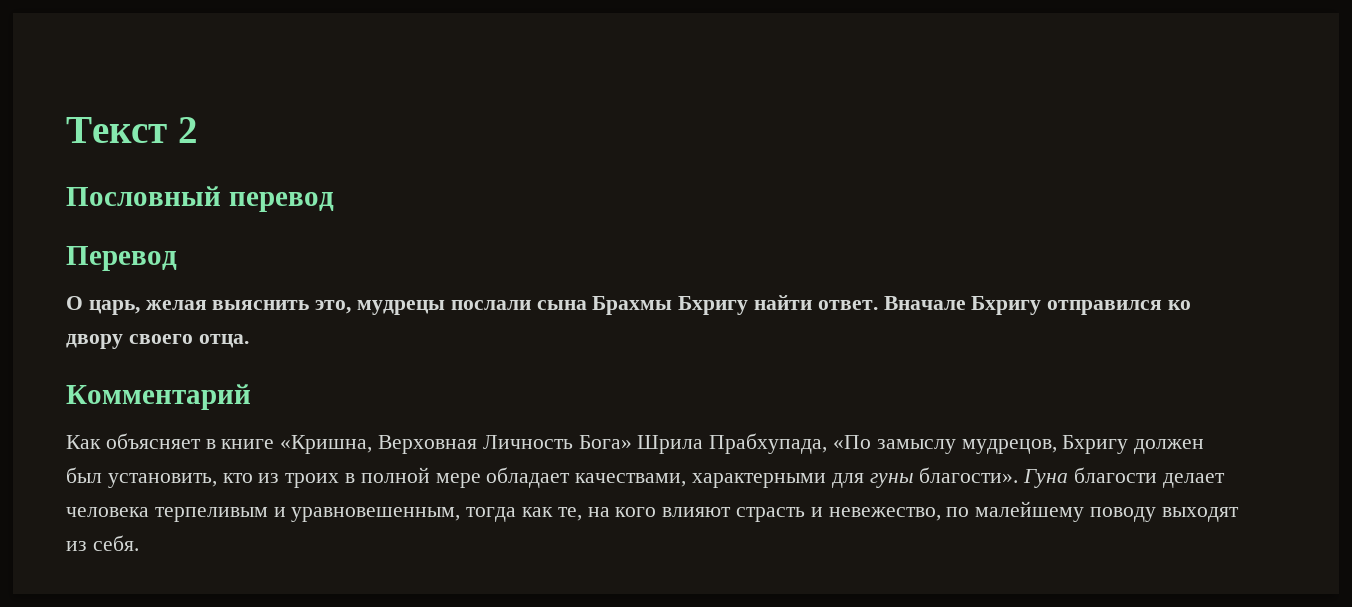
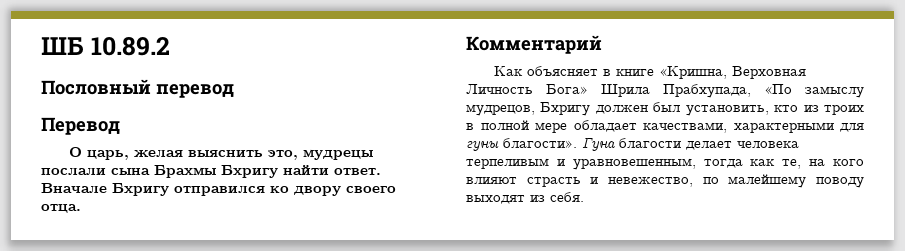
- Текст 2
+ ШБ 10.89.2

